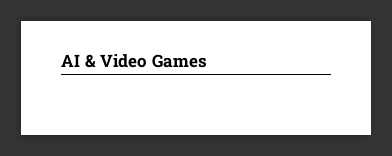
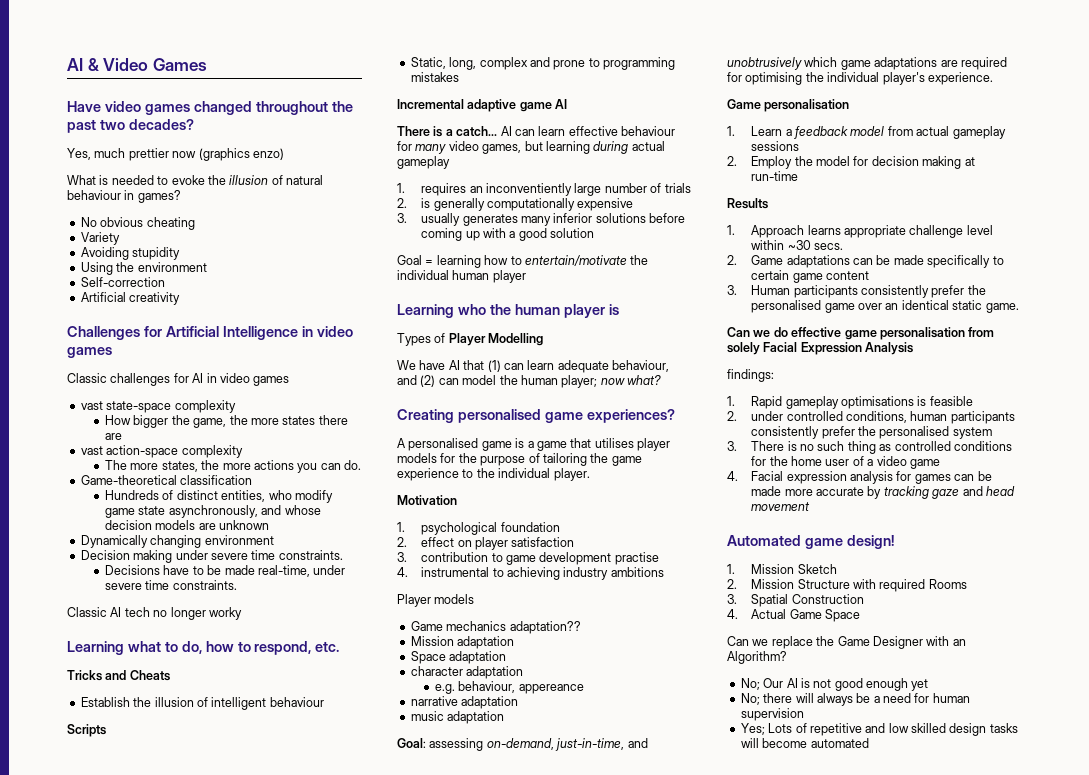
+ Have video games changed throughout the past two decades?
+ Yes, much prettier now (graphics enzo)
+ What is needed to evoke the illusion of natural behaviour in games?
+ No obvious cheating
+ Variety
+ Avoiding stupidity
+ Using the environment
+ Self-correction
+ Artificial creativity
+ Challenges for Artificial Intelligence in video games
+ Classic challenges for AI in video games
+ vast state-space complexity
+ How bigger the game, the more states there are
+ vast action-space complexity
+ The more states, the more actions you can do.
+ Game-theoretical classification
+ Hundreds of distinct entities, who modify game state asynchronously, and whose decision models are unknown
+ Dynamically changing environment
+ Decision making under severe time constraints.
+ Decisions have to be made real-time, under severe time constraints.
+ Classic AI tech no longer worky
+ Learning what to do, how to respond, etc.
+ Tricks and Cheats
+ Establish the illusion of intelligent behaviour
+ Scripts
+ Static, long, complex and prone to programming mistakes
+ Incremental adaptive game AI
+ There is a catch... AI can learn effective behaviour for many video games, but learning during actual gameplay
+ 1. requires an inconventiently large number of trials
+ 2. is generally computationally expensive
+ 3. usually generates many inferior solutions before coming up with a good solution
+ Goal = learning how to entertain/motivate the individual human player
+ Learning who the human player is
+ Types of Player Modelling
+ We have AI that (1) can learn adequate behaviour, and (2) can model the human player; now what?
+ Creating personalised game experiences?
+ A personalised game is a game that utilises player models for the purpose of tailoring the game experience to the individual player.
+ Motivation
+ 1. psychological foundation
+ 2. effect on player satisfaction
+ 3. contribution to game development practise
+ 4. instrumental to achieving industry ambitions
+ Player models
+ Game mechanics adaptation??
+ Mission adaptation
+ Space adaptation
+ character adaptation
+ e.g. behaviour, appereance
+ narrative adaptation
+ music adaptation
+ Goal: assessing on-demand, just-in-time, and unobtrusively which game adaptations are required for optimising the individual player's experience.
+ Game personalisation
+ 1. Learn a feedback model from actual gameplay sessions
+ 2. Employ the model for decision making at run-time
+ Results
+ 1. Approach learns appropriate challenge level within ~30 secs.
+ 2. Game adaptations can be made specifically to certain game content
+ 3. Human participants consistently prefer the personalised game over an identical static game.
+ Can we do effective game personalisation from solely Facial Expression Analysis
+ findings:
+ 1. Rapid gameplay optimisations is feasible
+ 2. under controlled conditions, human participants consistently prefer the personalised system
+ 3. There is no such thing as controlled conditions for the home user of a video game
+ 4. Facial expression analysis for games can be made more accurate by tracking gaze and head movement
+ Automated game design!
+ 1. Mission Sketch
+ 2. Mission Structure with required Rooms
+ 3. Spatial Construction
+ 4. Actual Game Space
+ Can we replace the Game Designer with an Algorithm?
+ No; Our AI is not good enough yet
+ No; there will always be a need for human supervision
+ Yes; Lots of repetitive and low skilled design tasks will become automated

